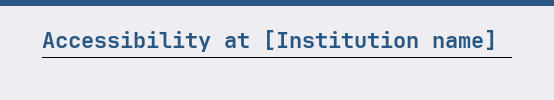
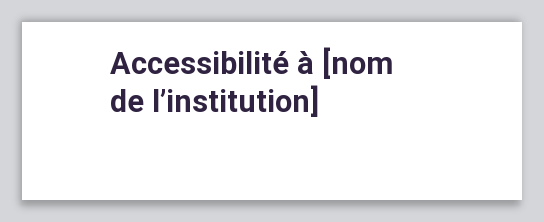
- Accessibility at [Institution name]
+ Accessibilité à [nom de l’institution]

